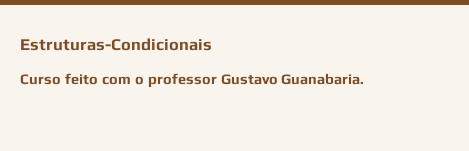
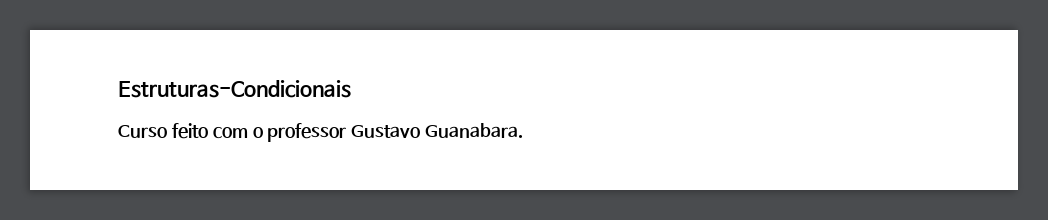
- Curso feito com o professor Gustavo Guanabaria.
+ Curso feito com o professor Gustavo Guanabara.

